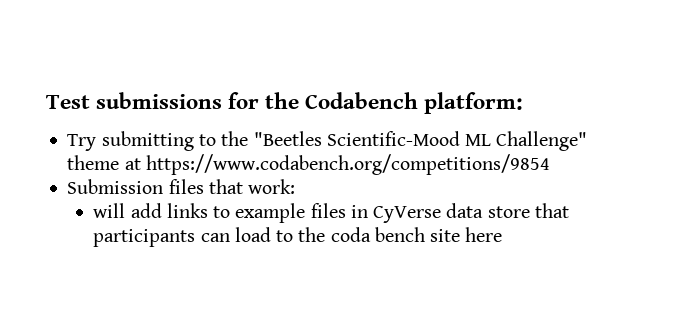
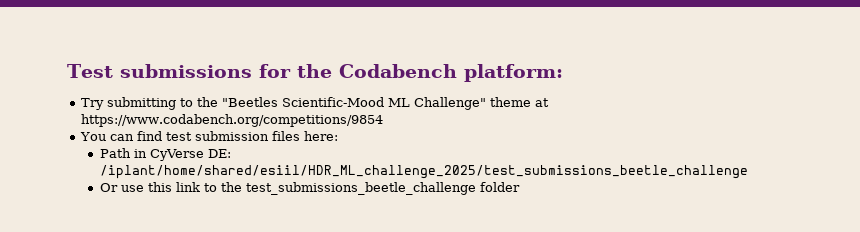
- Submission files that work:
- will add links to example files in CyVerse data store that participants can load to the coda bench site here
+ You can find test submission files here:
+ Path in CyVerse DE: /iplant/home/shared/esiil/HDR_ML_challenge_2025/test_submissions_beetle_challenge
+ Or use this link to the test_submissions_beetle_challenge folder

